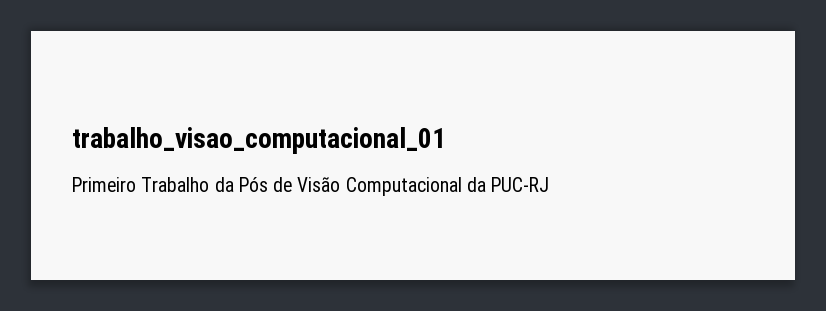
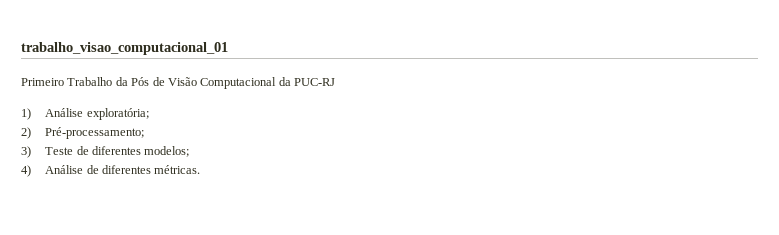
+ 1) Análise exploratória;
+ 2) Pré-processamento;
+ 3) Teste de diferentes modelos;
+ 4) Análise de diferentes métricas.

